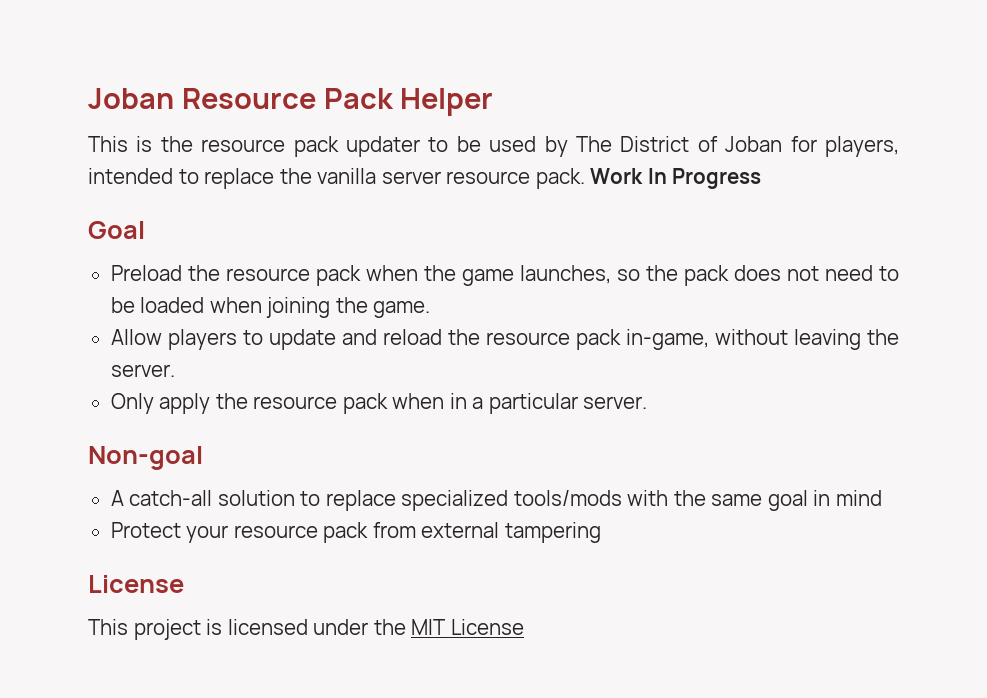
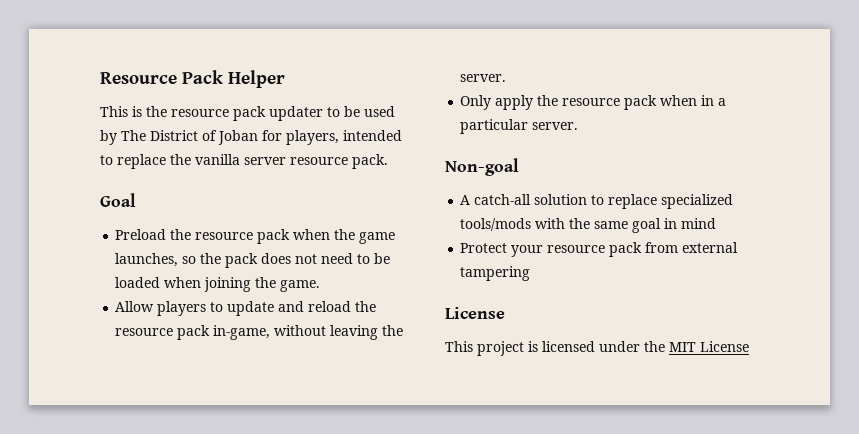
- Joban Resource Pack Helper
+ Resource Pack Helper
- Work In Progress

